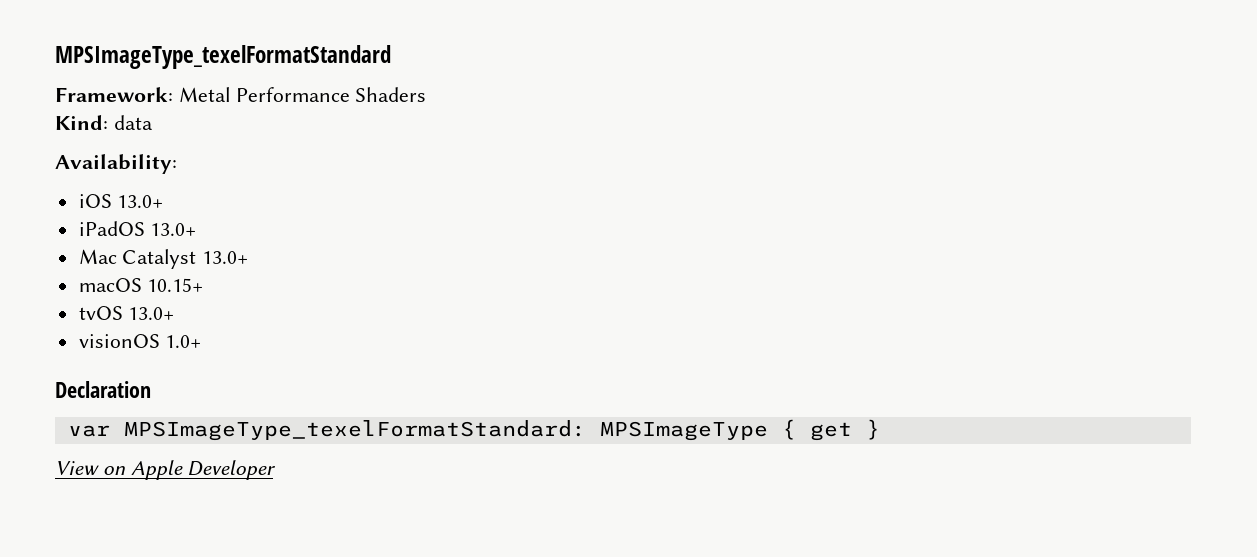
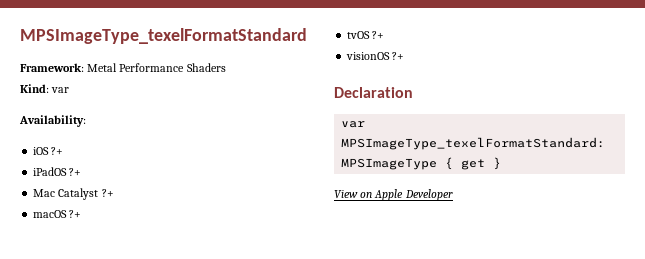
- Kind: data
+ Kind: var
- iOS 13.0+
+ iOS ?+
- iPadOS 13.0+
+ iPadOS ?+
- Mac Catalyst 13.0+
+ Mac Catalyst ?+
- macOS 10.15+
+ macOS ?+
- tvOS 13.0+
+ tvOS ?+
- visionOS 1.0+
+ visionOS ?+

